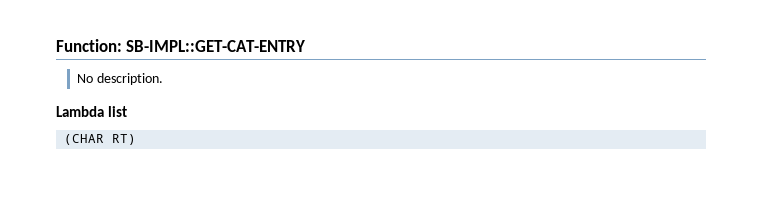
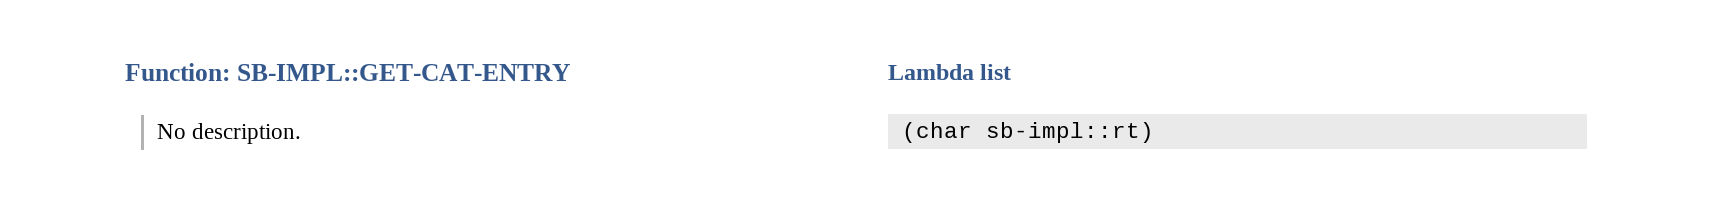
- (CHAR RT)
+ (char sb-impl::rt)

